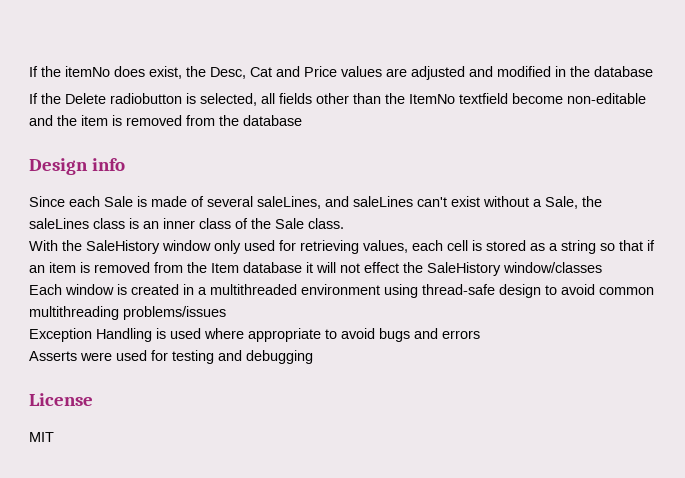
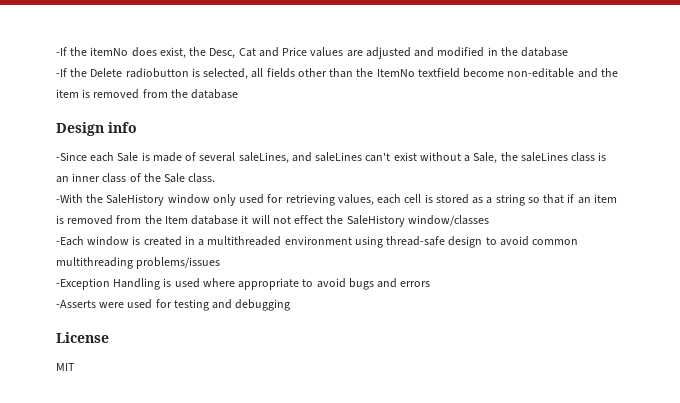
- If the itemNo does exist, the Desc, Cat and Price values are adjusted and modified in the database
+ -If the itemNo does exist, the Desc, Cat and Price values are adjusted and modified in the database
- If the Delete radiobutton is selected, all fields other than the ItemNo textfield become non-editable and the item is removed from the database
+ -If the Delete radiobutton is selected, all fields other than the ItemNo textfield become non-editable and the item is removed from the database
- Since each Sale is made of several saleLines, and saleLines can't exist without a Sale, the saleLines class is an inner class of the Sale class.
+ -Since each Sale is made of several saleLines, and saleLines can't exist without a Sale, the saleLines class is an inner class of the Sale class.
- With the SaleHistory window only used for retrieving values, each cell is stored as a string so that if an item is removed from the Item database it will not effect the SaleHistory window/classes
+ -With the SaleHistory window only used for retrieving values, each cell is stored as a string so that if an item is removed from the Item database it will not effect the SaleHistory window/classes
- Each window is created in a multithreaded environment using thread-safe design to avoid common multithreading problems/issues
+ -Each window is created in a multithreaded environment using thread-safe design to avoid common multithreading problems/issues
- Exception Handling is used where appropriate to avoid bugs and errors
+ -Exception Handling is used where appropriate to avoid bugs and errors
- Asserts were used for testing and debugging
+ -Asserts were used for testing and debugging

